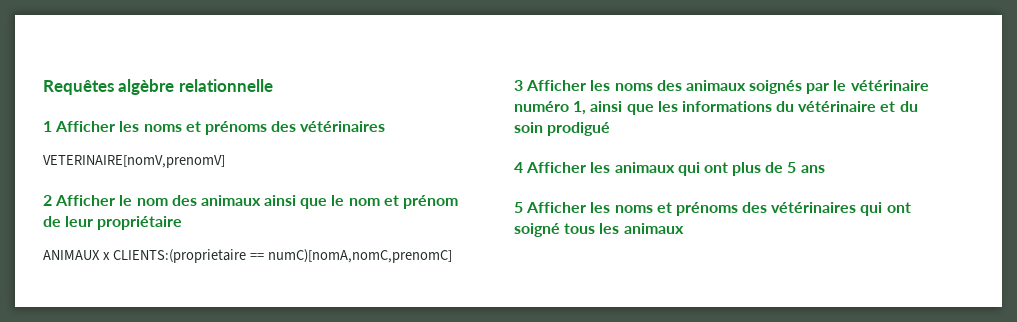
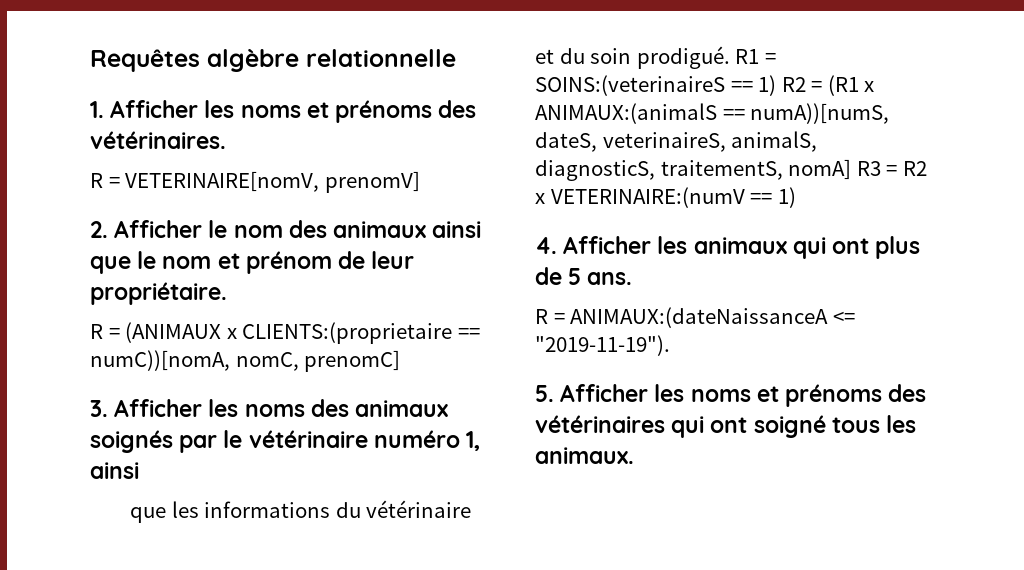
- 1 Afficher les noms et prénoms des vétérinaires
- VETERINAIRE[nomV,prenomV]
- 2 Afficher le nom des animaux ainsi que le nom et prénom de leur propriétaire
- ANIMAUX x CLIENTS:(proprietaire == numC)[nomA,nomC,prenomC]
- 3 Afficher les noms des animaux soignés par le vétérinaire numéro 1, ainsi que les informations du vétérinaire et du soin prodigué
- 4 Afficher les animaux qui ont plus de 5 ans
- 5 Afficher les noms et prénoms des vétérinaires qui ont soigné tous les animaux
+ 1. Afficher les noms et prénoms des vétérinaires.
+ R = VETERINAIRE[nomV, prenomV]
+ 2. Afficher le nom des animaux ainsi que le nom et prénom de leur propriétaire.
+ R = (ANIMAUX x CLIENTS:(proprietaire == numC))[nomA, nomC, prenomC]
+ 3. Afficher les noms des animaux soignés par le vétérinaire numéro 1, ainsi
+ que les informations du vétérinaire et du soin prodigué. R1 = SOINS:(veterinaireS == 1) R2 = (R1 x ANIMAUX:(animalS == numA))[numS, dateS, veterinaireS, animalS, diagnosticS, traitementS, nomA] R3 = R2 x VETERINAIRE:(numV == 1)
+ 4. Afficher les animaux qui ont plus de 5 ans.
+ R = ANIMAUX:(dateNaissanceA <= "2019-11-19").
+ 5. Afficher les noms et prénoms des vétérinaires qui ont soigné tous les animaux.

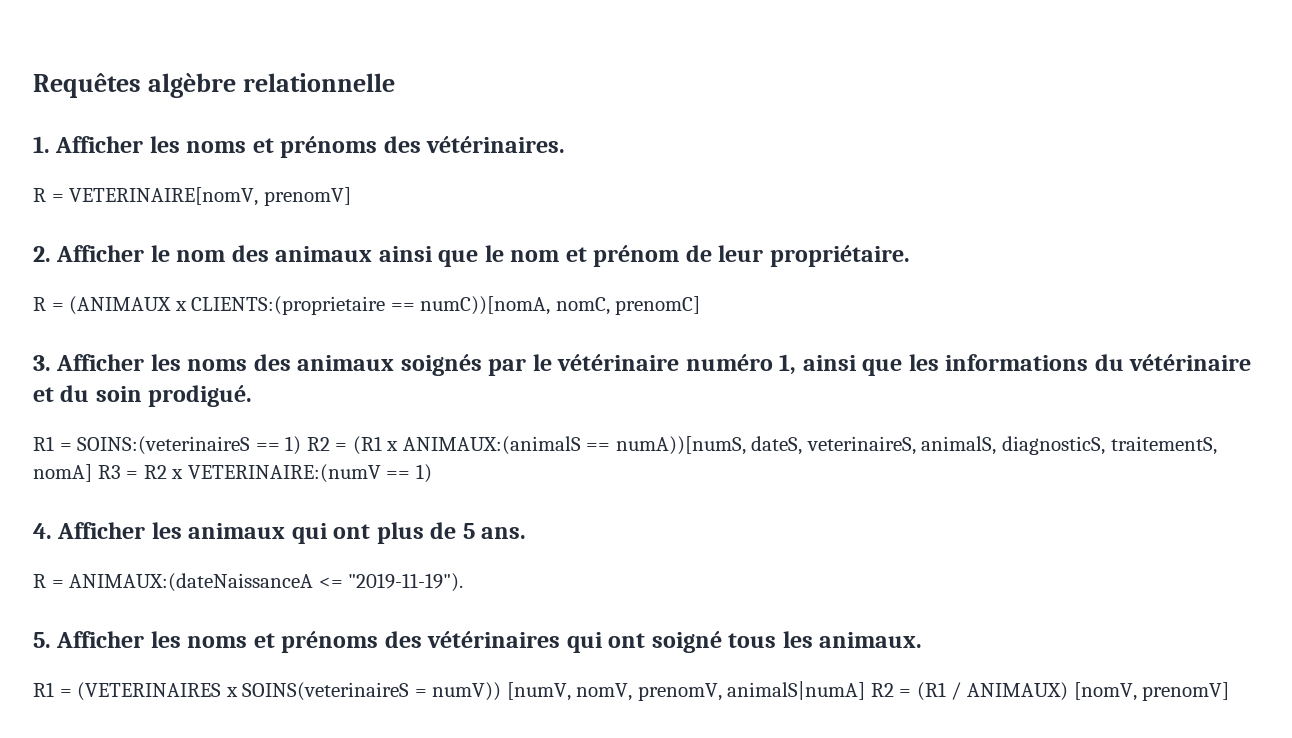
- 3. Afficher les noms des animaux soignés par le vétérinaire numéro 1, ainsi
- que les informations du vétérinaire et du soin prodigué. R1 = SOINS:(veterinaireS == 1) R2 = (R1 x ANIMAUX:(animalS == numA))[numS, dateS, veterinaireS, animalS, diagnosticS, traitementS, nomA] R3 = R2 x VETERINAIRE:(numV == 1)
+ 3. Afficher les noms des animaux soignés par le vétérinaire numéro 1, ainsi que les informations du vétérinaire et du soin prodigué.
+ R1 = SOINS:(veterinaireS == 1) R2 = (R1 x ANIMAUX:(animalS == numA))[numS, dateS, veterinaireS, animalS, diagnosticS, traitementS, nomA] R3 = R2 x VETERINAIRE:(numV == 1)
+ R1 = (VETERINAIRES x SOINS(veterinaireS = numV)) [numV, nomV, prenomV, animalS|numA] R2 = (R1 / ANIMAUX) [nomV, prenomV]

